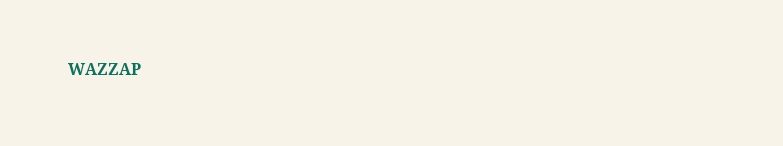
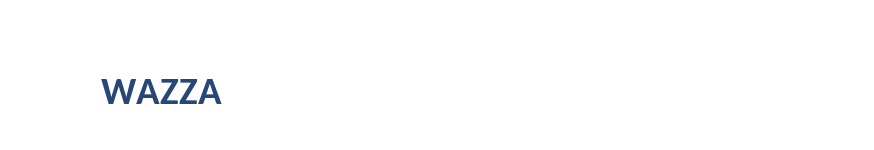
- WAZZAP
+ WAZZA

